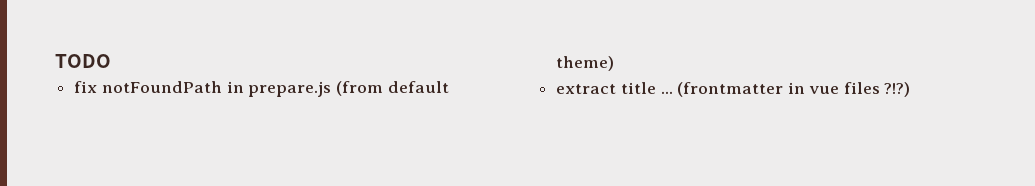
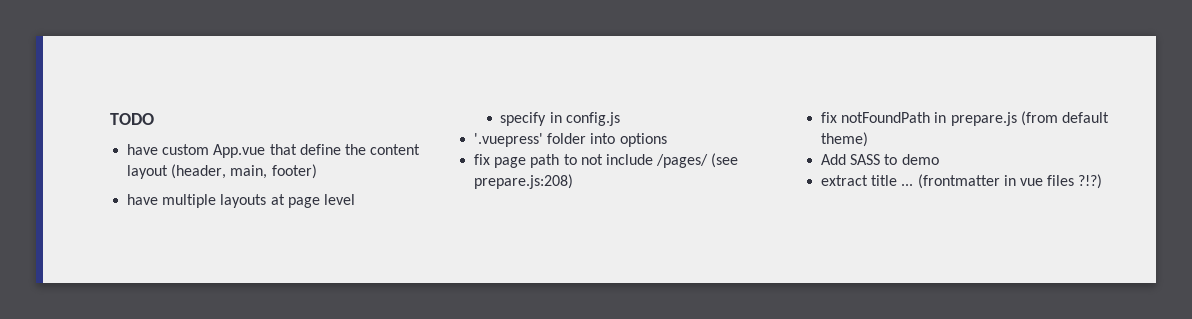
+ have custom App.vue that define the content layout (header, main, footer)
+ have multiple layouts at page level
+ specify in config.js
+ '.vuepress' folder into options
+ fix page path to not include /pages/ (see prepare.js:208)
+ Add SASS to demo

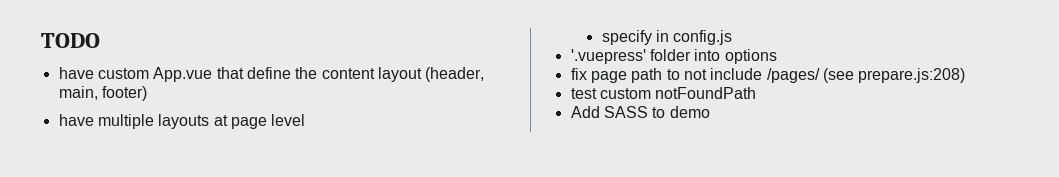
- fix notFoundPath in prepare.js (from default theme)
+ test custom notFoundPath
- extract title ... (frontmatter in vue files ?!?)

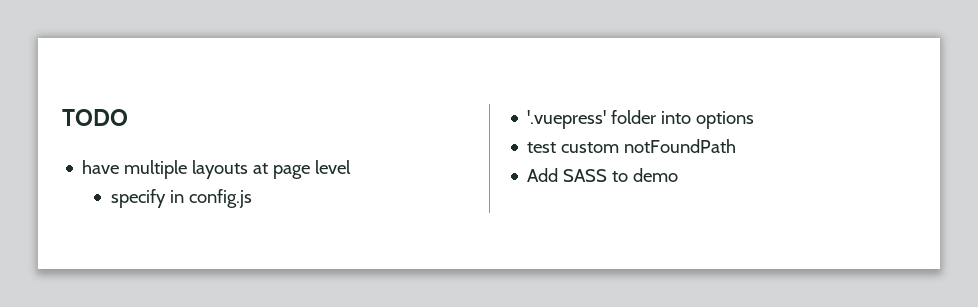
- have custom App.vue that define the content layout (header, main, footer)
- fix page path to not include /pages/ (see prepare.js:208)

